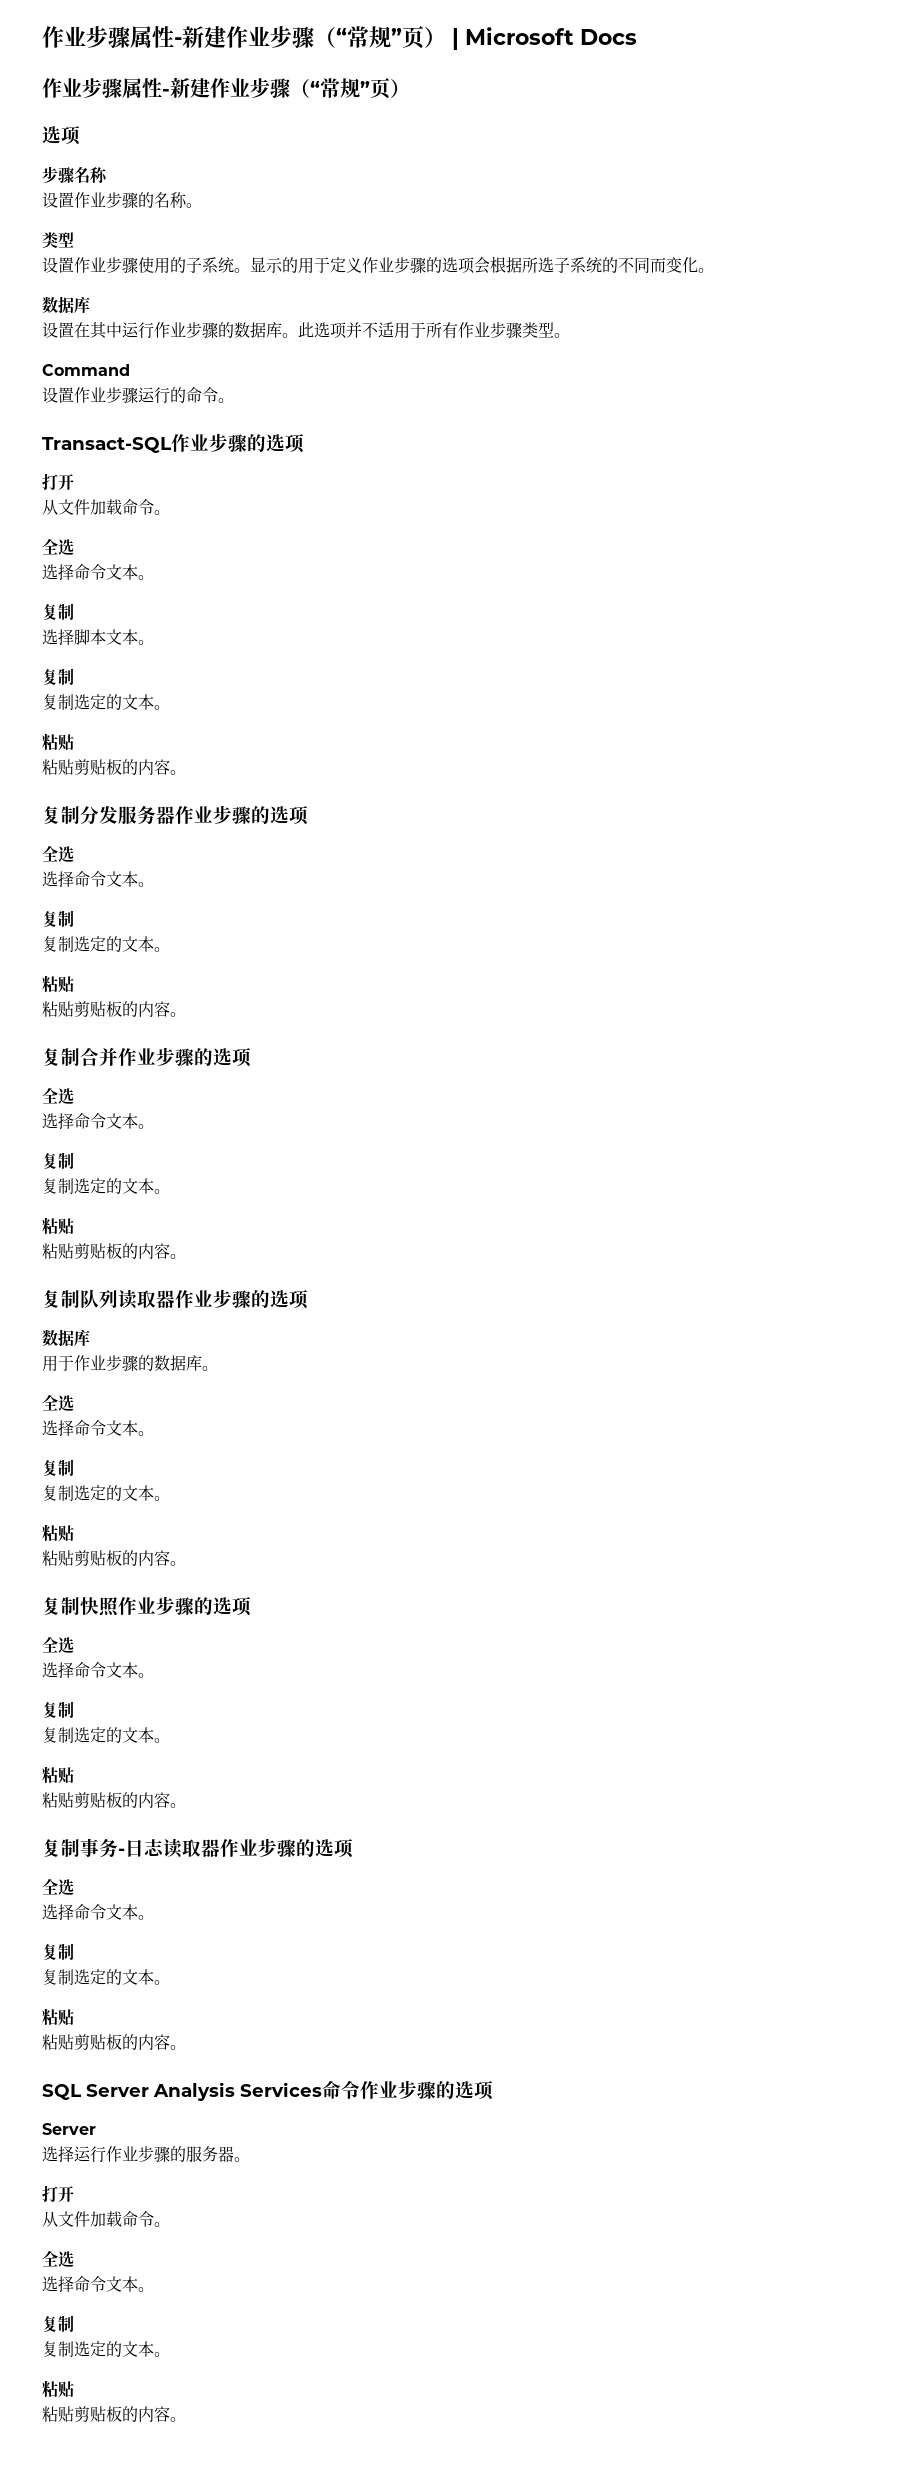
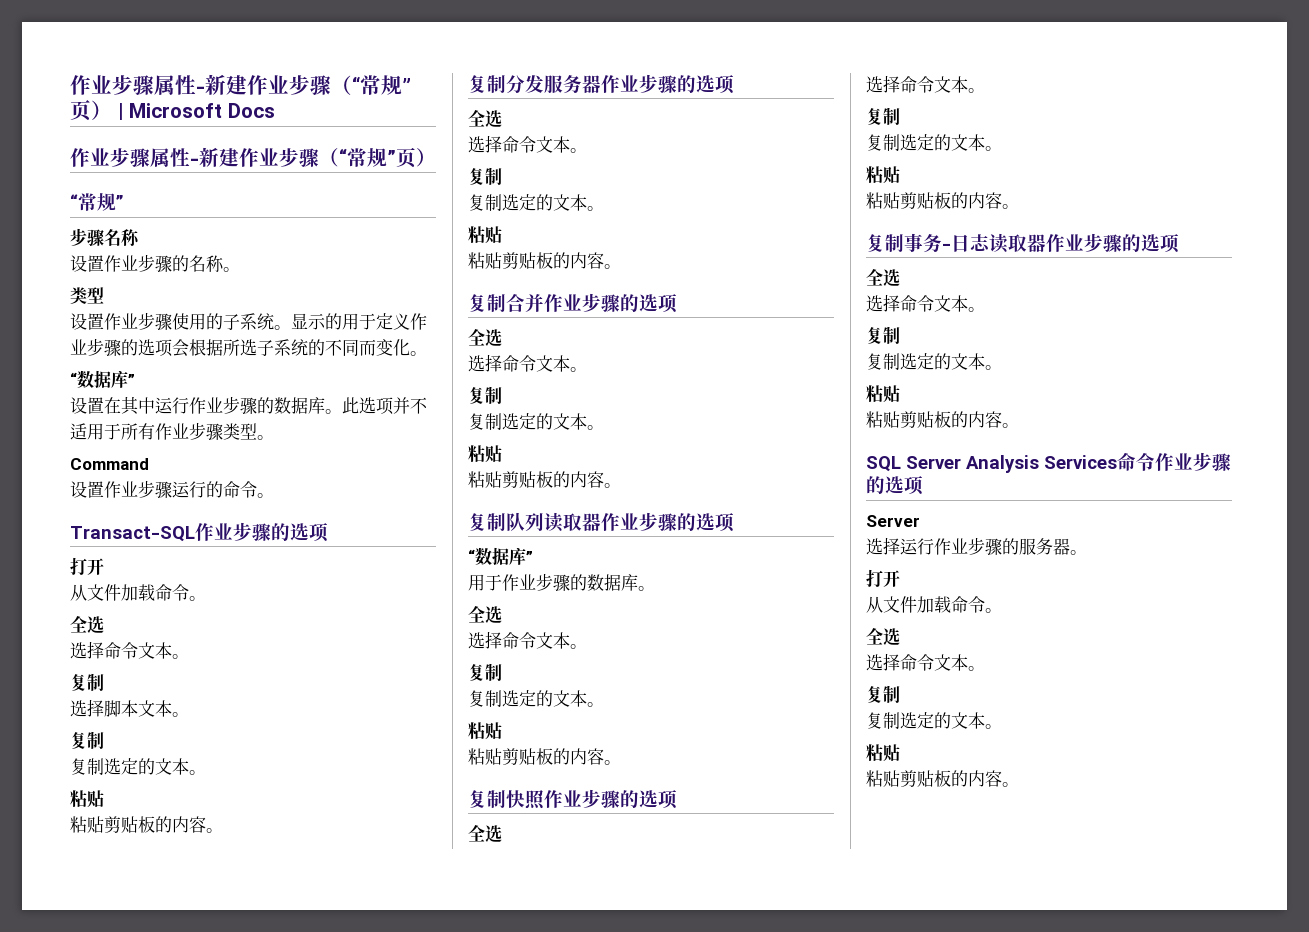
  作业步骤属性-新建作业步骤（“常规”页） | Microsoft Docs
  作业步骤属性-新建作业步骤（“常规”页）
- 选项
+ “常规”
  显示的用于定义作业步骤的选项会根据所选子系统的不同而变化。
- 数据库
+ “数据库”
  复制队列读取器作业步骤的选项
- 数据库
+ “数据库”

